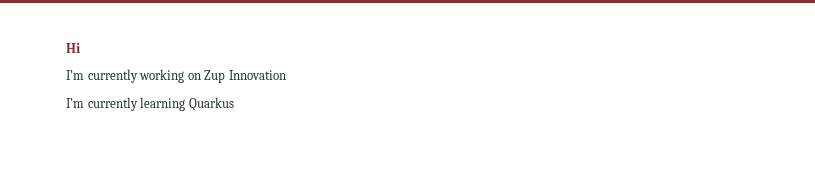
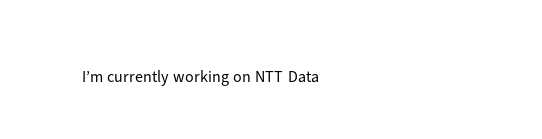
- Hi
- I’m currently working on Zup Innovation
- I’m currently learning Quarkus
+ I’m currently working on NTT Data

